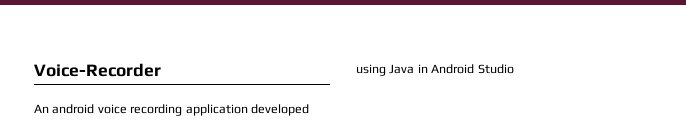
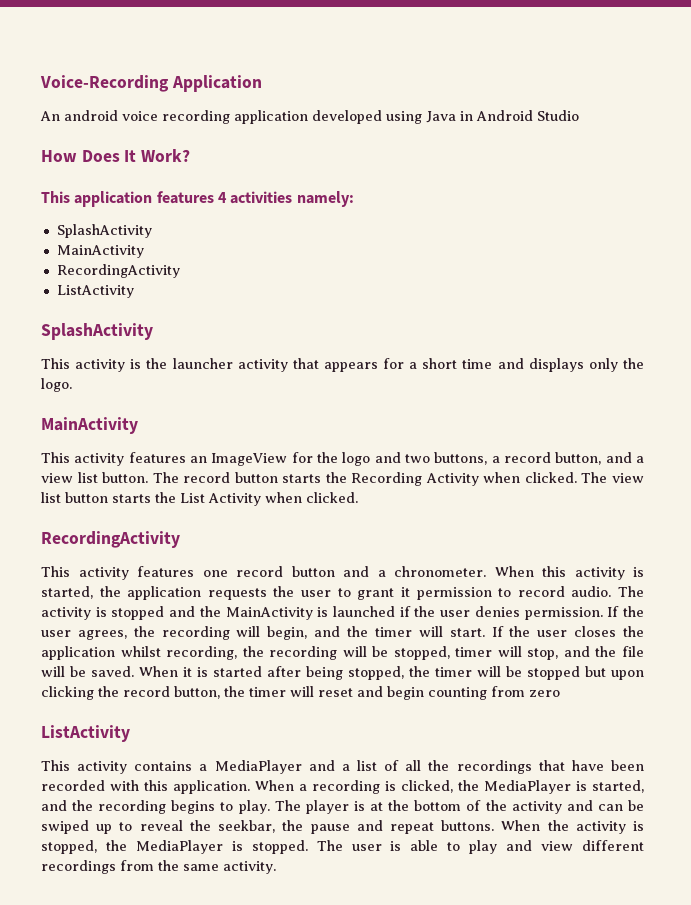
- Voice-Recorder
+ Voice-Recording Application
+ How Does It Work?
+ This application features 4 activities namely:
+ SplashActivity
+ MainActivity
+ RecordingActivity
+ ListActivity
+ SplashActivity
+ This activity is the launcher activity that appears for a short time and displays only the logo.
+ MainActivity
+ This activity features an ImageView for the logo and two buttons, a record button, and a view list button. The record button starts the Recording Activity when clicked. The view list button starts the List Activity when clicked.
+ RecordingActivity
+ This activity features one record button and a chronometer. When this activity is started, the application requests the user to grant it permission to record audio. The activity is stopped and the MainActivity is launched if the user denies permission. If the user agrees, the recording will begin, and the timer will start. If the user closes the application whilst recording, the recording will be stopped, timer will stop, and the file will be saved. When it is started after being stopped, the timer will be stopped but upon clicking the record button, the timer will reset and begin counting from zero
+ ListActivity
+ This activity contains a MediaPlayer and a list of all the recordings that have been recorded with this application. When a recording is clicked, the MediaPlayer is started, and the recording begins to play. The player is at the bottom of the activity and can be swiped up to reveal the seekbar, the pause and repeat buttons. When the activity is stopped, the MediaPlayer is stopped. The user is able to play and view different recordings from the same activity.

